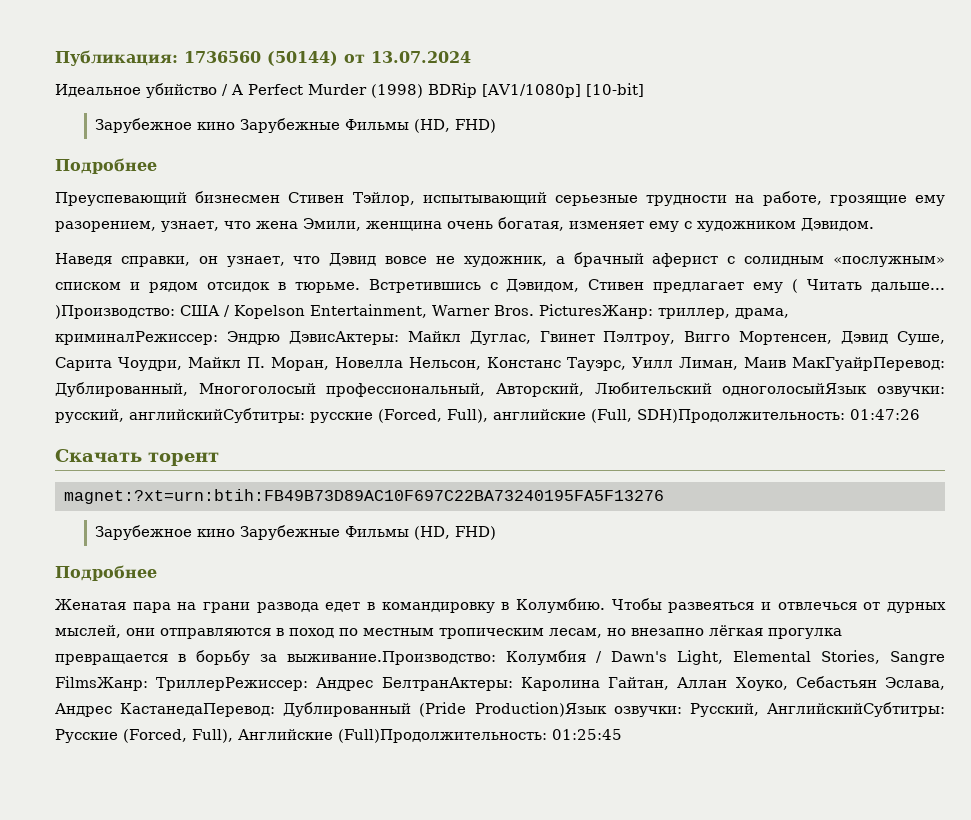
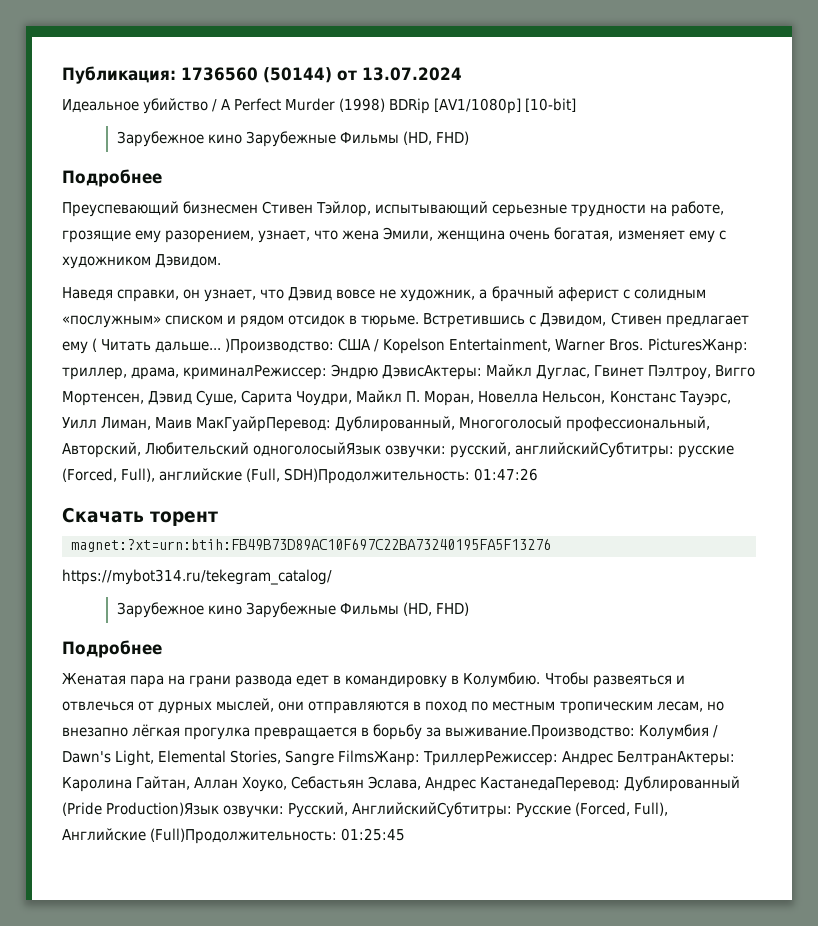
+ https://mybot314.ru/tekegram_catalog/

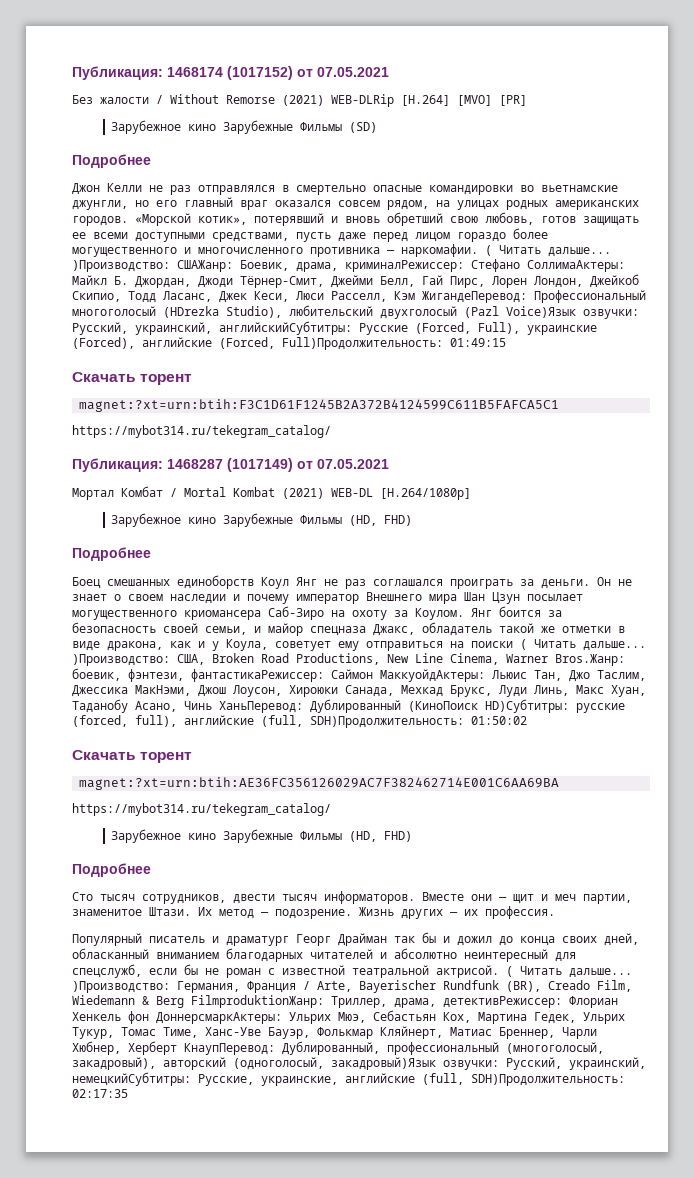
- Публикация: 1736560 (50144) от 13.07.2024
- Идеальное убийство / A Perfect Murder (1998) BDRip [AV1/1080p] [10-bit]
+ Публикация: 1468174 (1017152) от 07.05.2021
+ Без жалости / Without Remorse (2021) WEB-DLRip [H.264] [MVO] [PR]
+ Зарубежное кино Зарубежные Фильмы (SD)
+ Подробнее
+ Джон Келли не раз отправлялся в смертельно опасные командировки во вьетнамские джунгли, но его главный враг оказался совсем рядом, на улицах родных американских городов. «Морской котик», потерявший и вновь обретший свою любовь, готов защищать ее всеми доступными средствами, пусть даже перед лицом гораздо более могущественного и многочисленного противника — наркомафии. ( Читать дальше... )Производство: СШАЖанр: Боевик, драма, криминалРежиссер: Стефано СоллимаАктеры: Майкл Б. Джордан, Джоди Тёрнер-Смит, Джейми Белл, Гай Пирс, Лорен Лондон, Джейкоб Скипио, Тодд Ласанс, Джек Кеси, Люси Расселл, Кэм ЖигандеПеревод: Профессиональный многоголосый (HDrezka Studio), любительский двухголосый (Pazl Voice)Язык озвучки: Русский, украинский, английскийСубтитры: Русские (Forced, Full), украинские (Forced), английские (Forced, Full)Продолжительность: 01:49:15
+ Скачать торент
+ magnet:?xt=urn:btih:F3C1D61F1245B2A372B4124599C611B5FAFCA5C1
+ https://mybot314.ru/tekegram_catalog/
+ Публикация: 1468287 (1017149) от 07.05.2021
+ Мортал Комбат / Mortal Kombat (2021) WEB-DL [H.264/1080p]
  Зарубежное кино Зарубежные Фильмы (HD, FHD)
  Подробнее
- Преуспевающий бизнесмен Стивен Тэйлор, испытывающий серьезные трудности на работе, грозящие ему разорением, узнает, что жена Эмили, женщина очень богатая, изменяет ему с художником Дэвидом.
- Наведя справки, он узнает, что Дэвид вовсе не художник, а брачный аферист с солидным «послужным» списком и рядом отсидок в тюрьме. Встретившись с Дэвидом, Стивен предлагает ему ( Читать дальше... )Производство: США / Kopelson Entertainment, Warner Bros. PicturesЖанр: триллер, драма, криминалРежиссер: Эндрю ДэвисАктеры: Майкл Дуглас, Гвинет Пэлтроу, Вигго Мортенсен, Дэвид Суше, Сарита Чоудри, Майкл П. Моран, Новелла Нельсон, Констанс Тауэрс, Уилл Лиман, Маив МакГуайрПеревод: Дублированный, Многоголосый профессиональный, Авторский, Любительский одноголосыйЯзык озвучки: русский, английскийСубтитры: русские (Forced, Full), английские (Full, SDH)Продолжительность: 01:47:26
+ Боец смешанных единоборств Коул Янг не раз соглашался проиграть за деньги. Он не знает о своем наследии и почему император Внешнего мира Шан Цзун посылает могущественного криомансера Саб-Зиро на охоту за Коулом. Янг боится за безопасность своей семьи, и майор спецназа Джакс, обладатель такой же отметки в виде дракона, как и у Коула, советует ему отправиться на поиски ( Читать дальше... )Производство: США, Broken Road Productions, New Line Cinema, Warner Bros.Жанр: боевик, фэнтези, фантастикаРежиссер: Саймон МаккуойдАктеры: Льюис Тан, Джо Таслим, Джессика МакНэми, Джош Лоусон, Хироюки Санада, Мехкад Брукс, Луди Линь, Макс Хуан, Таданобу Асано, Чинь ХаньПеревод: Дублированный (КиноПоиск HD)Субтитры: русские (forced, full), английские (full, SDH)Продолжительность: 01:50:02
  Скачать торент
- magnet:?xt=urn:btih:FB49B73D89AC10F697C22BA73240195FA5F13276
+ magnet:?xt=urn:btih:AE36FC356126029AC7F382462714E001C6AA69BA
- Женатая пара на грани развода едет в командировку в Колумбию. Чтобы развеяться и отвлечься от дурных мыслей, они отправляются в поход по местным тропическим лесам, но внезапно лёгкая прогулка превращается в борьбу за выживание.Производство: Колумбия / Dawn's Light, Elemental Stories, Sangre FilmsЖанр: ТриллерРежиссер: Андрес БелтранАктеры: Каролина Гайтан, Аллан Хоуко, Себастьян Эслава, Андрес КастанедаПеревод: Дублированный (Pride Production)Язык озвучки: Русский, АнглийскийСубтитры: Русские (Forced, Full), Английские (Full)Продолжительность: 01:25:45
+ Сто тысяч сотрудников, двести тысяч информаторов. Вместе они — щит и меч партии, знаменитое Штази. Их метод — подозрение. Жизнь других — их профессия.
+ Популярный писатель и драматург Георг Драйман так бы и дожил до конца своих дней, обласканный вниманием благодарных читателей и абсолютно неинтересный для спецслужб, если бы не роман с известной театральной актрисой. ( Читать дальше... )Производство: Германия, Франция / Arte, Bayerischer Rundfunk (BR), Creado Film, Wiedemann & Berg FilmproduktionЖанр: Триллер, драма, детективРежиссер: Флориан Хенкель фон ДоннерсмаркАктеры: Ульрих Мюэ, Себастьян Кох, Мартина Гедек, Ульрих Тукур, Томас Тиме, Ханс-Уве Бауэр, Фолькмар Кляйнерт, Матиас Бреннер, Чарли Хюбнер, Херберт КнаупПеревод: Дублированный, профессиональный (многоголосый, закадровый), авторский (одноголосый, закадровый)Язык озвучки: Русский, украинский, немецкийСубтитры: Русские, украинские, английские (full, SDH)Продолжительность: 02:17:35

